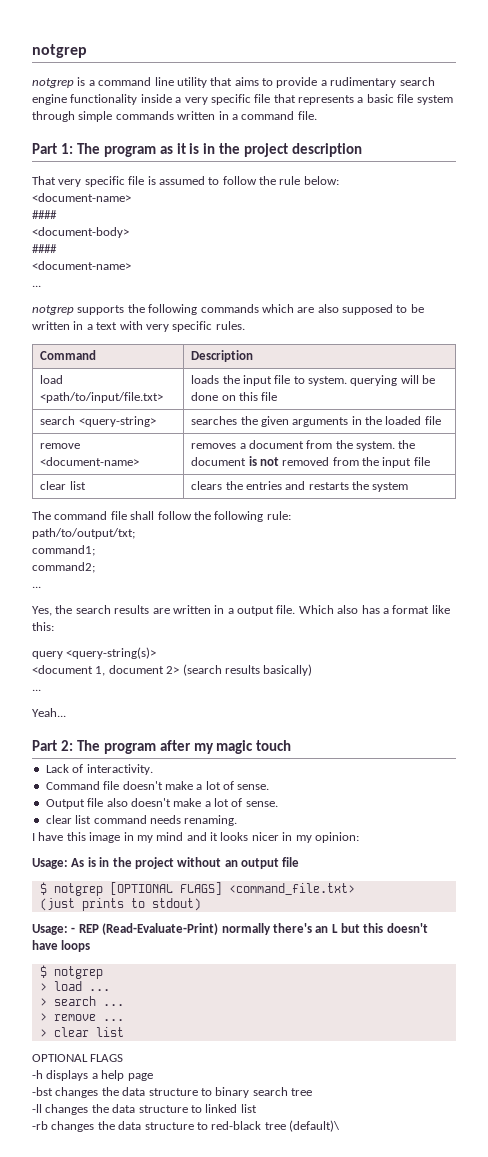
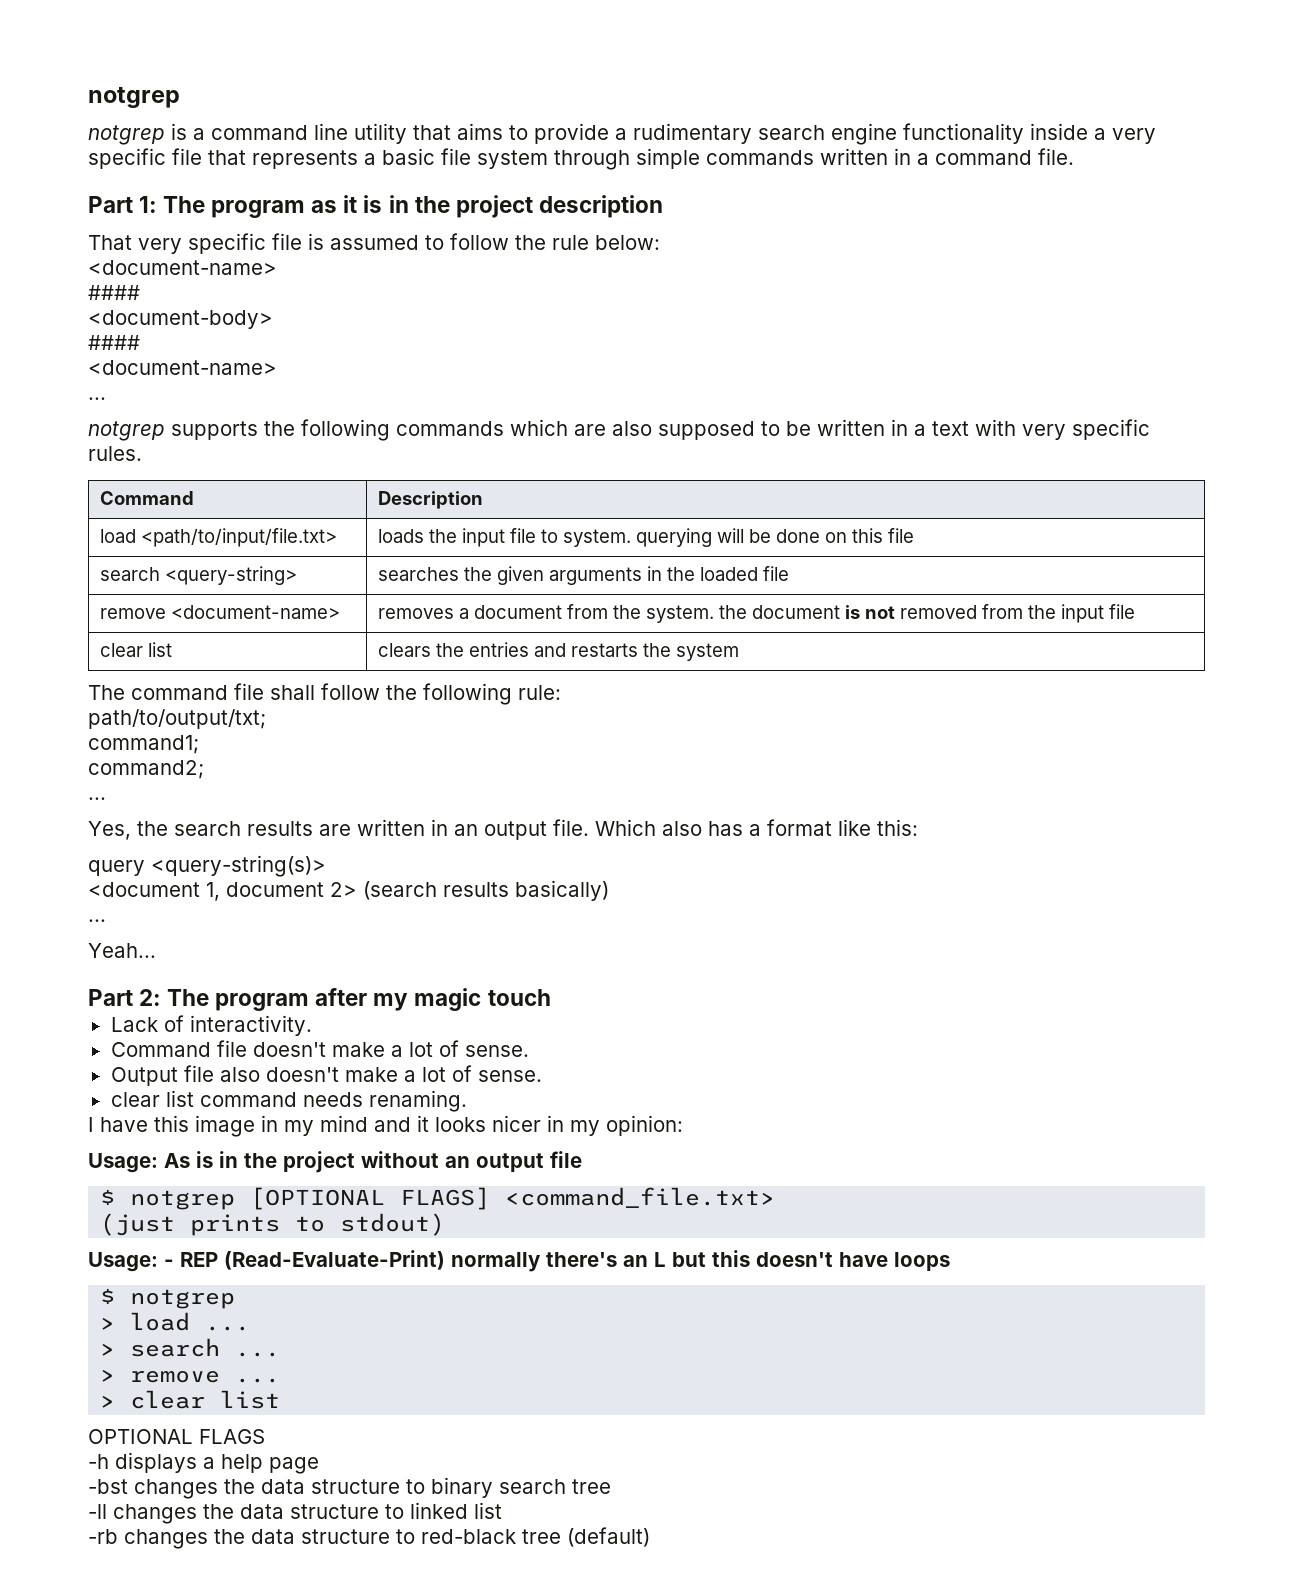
- Yes, the search results are written in a output file.
+ Yes, the search results are written in an output file.
- -rb changes the data structure to red-black tree (default)\
+ -rb changes the data structure to red-black tree (default)

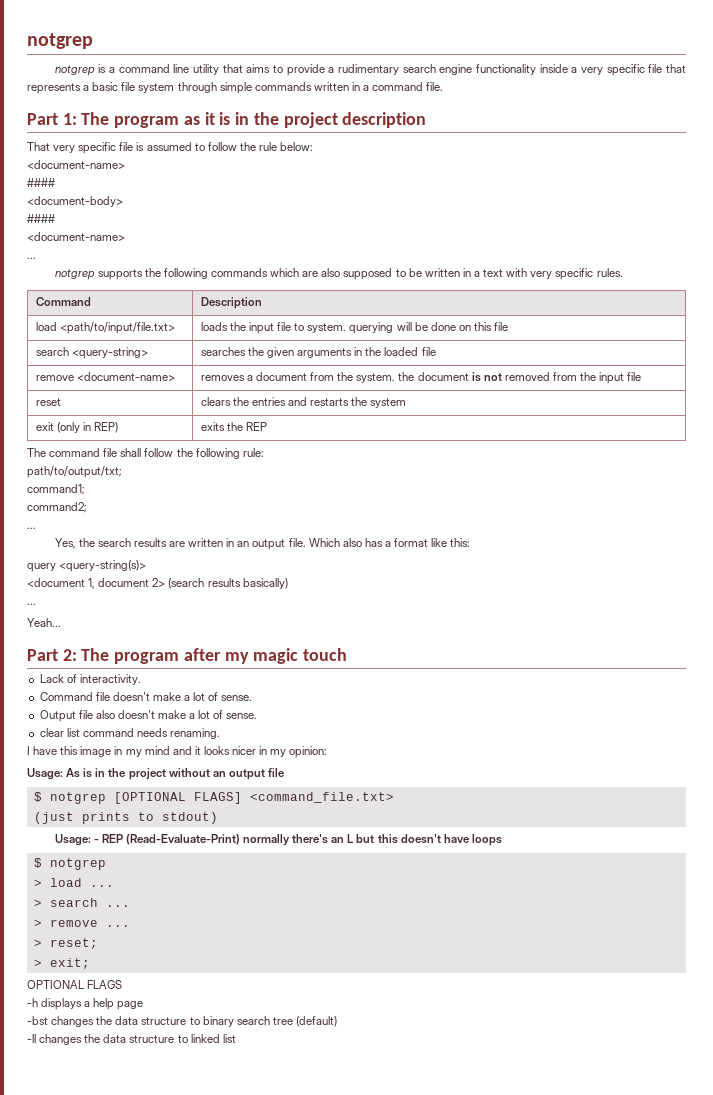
- clear list | clears the entries and restarts the system
+ reset | clears the entries and restarts the system
+ exit (only in REP) | exits the REP
- > clear list
+ > reset;
+ > exit;
- -bst changes the data structure to binary search tree
+ -bst changes the data structure to binary search tree (default)
- -rb changes the data structure to red-black tree (default)

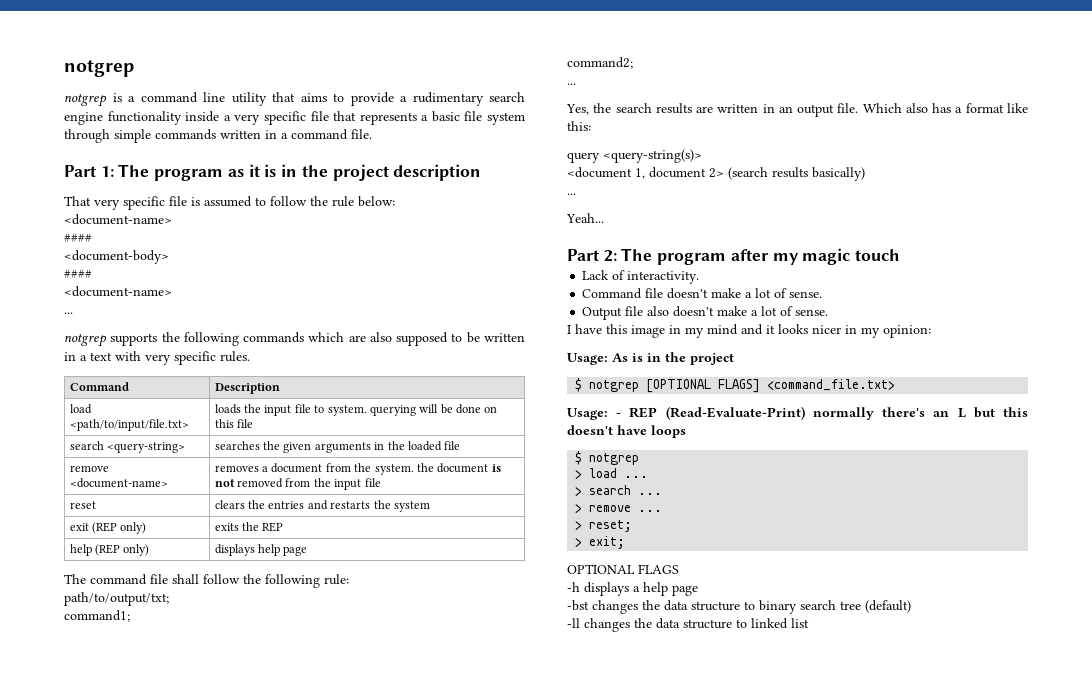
- exit (only in REP) | exits the REP
+ exit (REP only) | exits the REP
+ help (REP only) | displays help page
- clear list command needs renaming.
- Usage: As is in the project without an output file
+ Usage: As is in the project
- (just prints to stdout)

